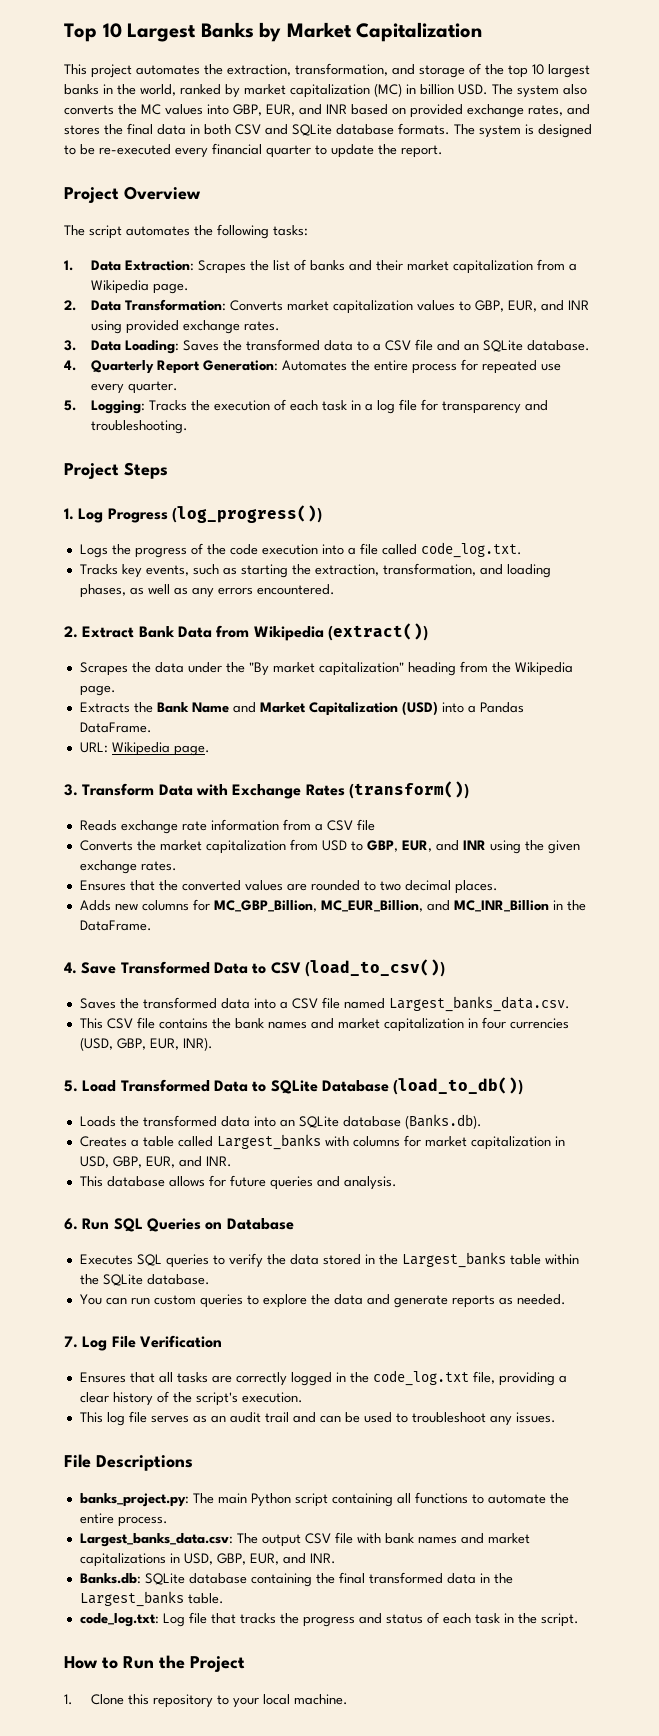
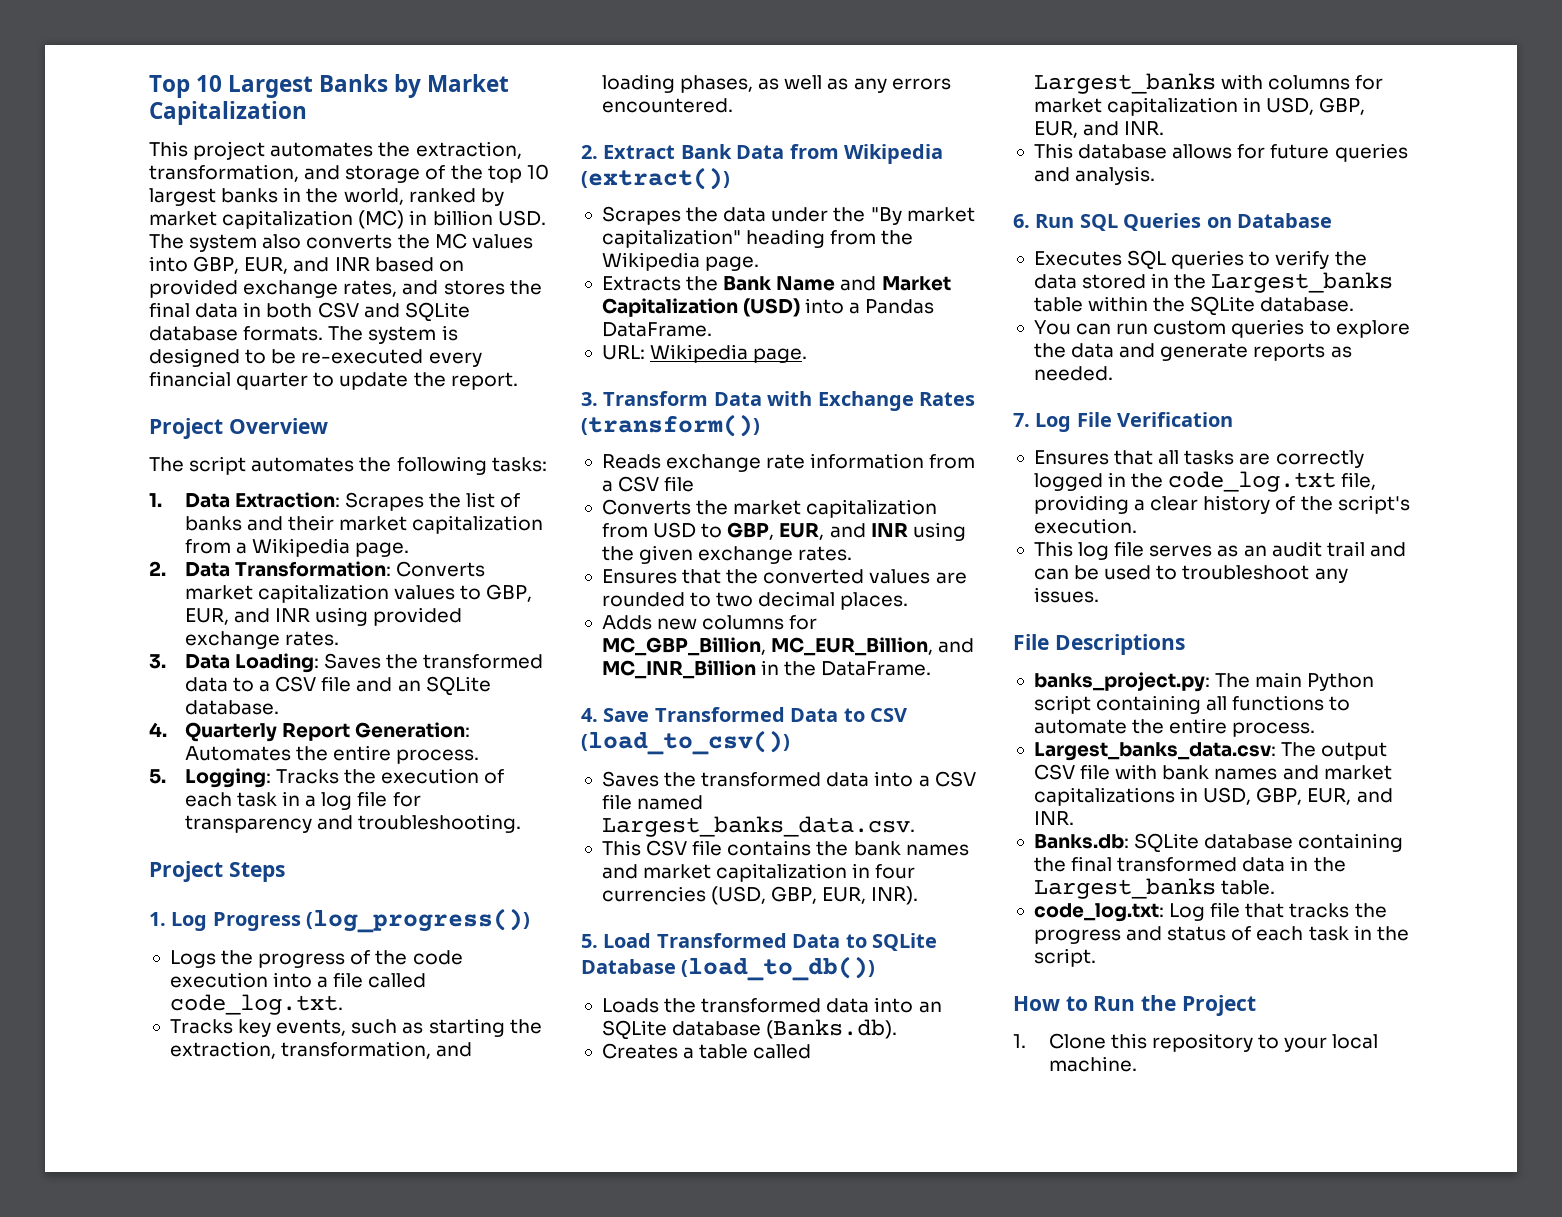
- 4. Quarterly Report Generation: Automates the entire process for repeated use every quarter.
+ 4. Quarterly Report Generation: Automates the entire process.

